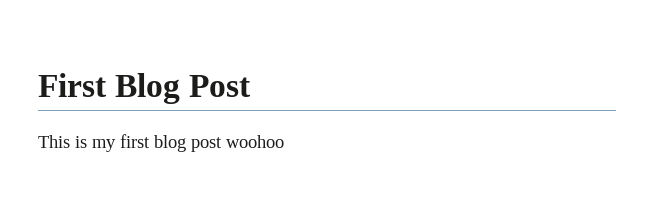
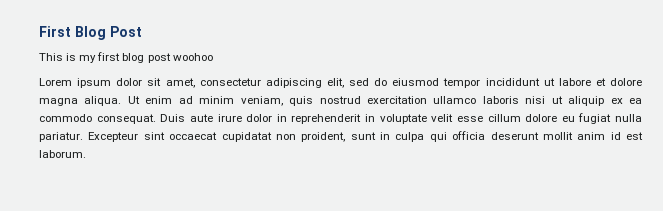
+ Lorem ipsum dolor sit amet, consectetur adipiscing elit, sed do eiusmod tempor incididunt ut labore et dolore magna aliqua. Ut enim ad minim veniam, quis nostrud exercitation ullamco laboris nisi ut aliquip ex ea commodo consequat. Duis aute irure dolor in reprehenderit in voluptate velit esse cillum dolore eu fugiat nulla pariatur. Excepteur sint occaecat cupidatat non proident, sunt in culpa qui officia deserunt mollit anim id est laborum.

